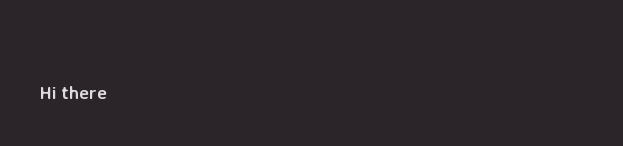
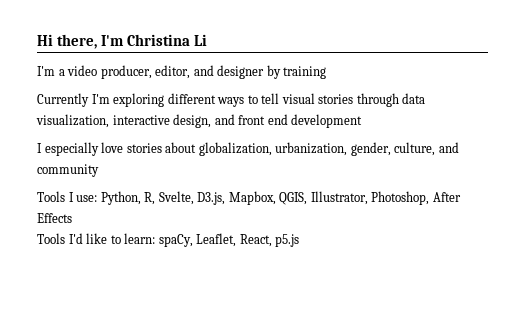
- Hi there
+ Hi there, I'm Christina Li
+ I'm a video producer, editor, and designer by training
+ Currently I'm exploring different ways to tell visual stories through data visualization, interactive design, and front end development
+ I especially love stories about globalization, urbanization, gender, culture, and community
+ Tools I use: Python, R, Svelte, D3.js, Mapbox, QGIS, Illustrator, Photoshop, After Effects
+ Tools I'd like to learn: spaCy, Leaflet, React, p5.js

